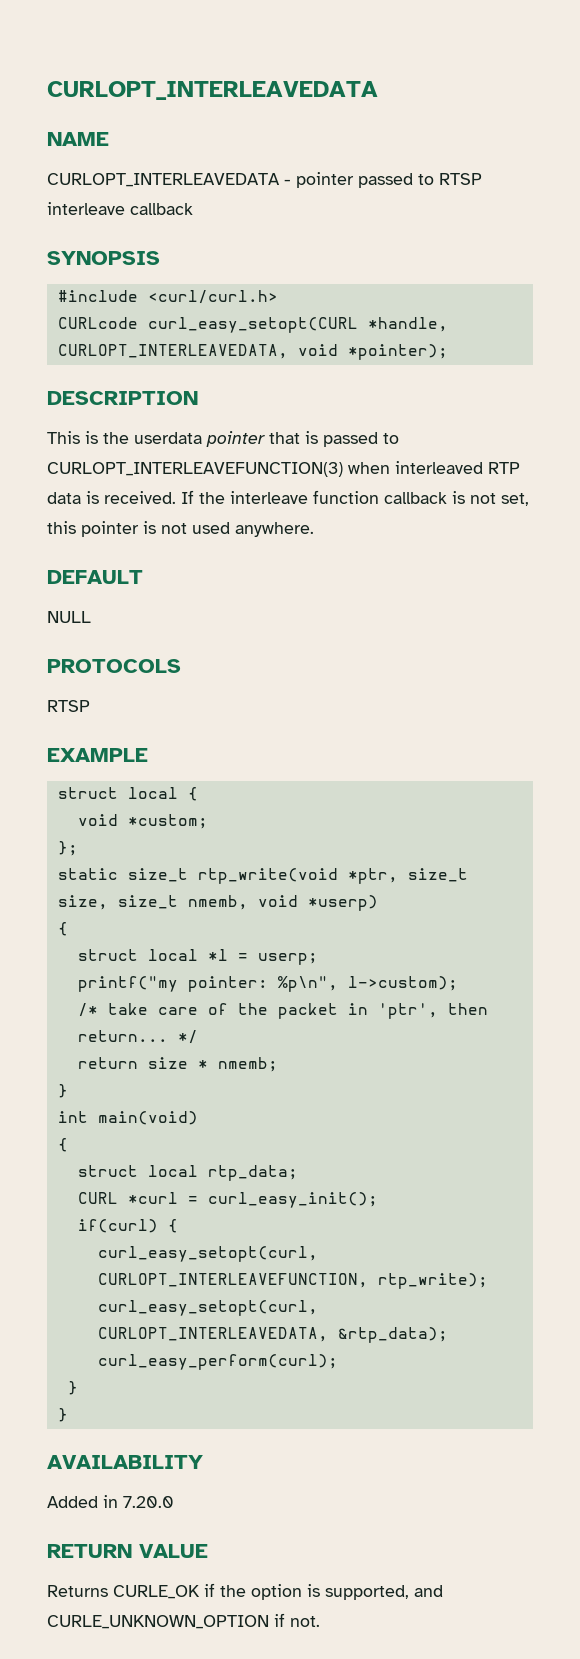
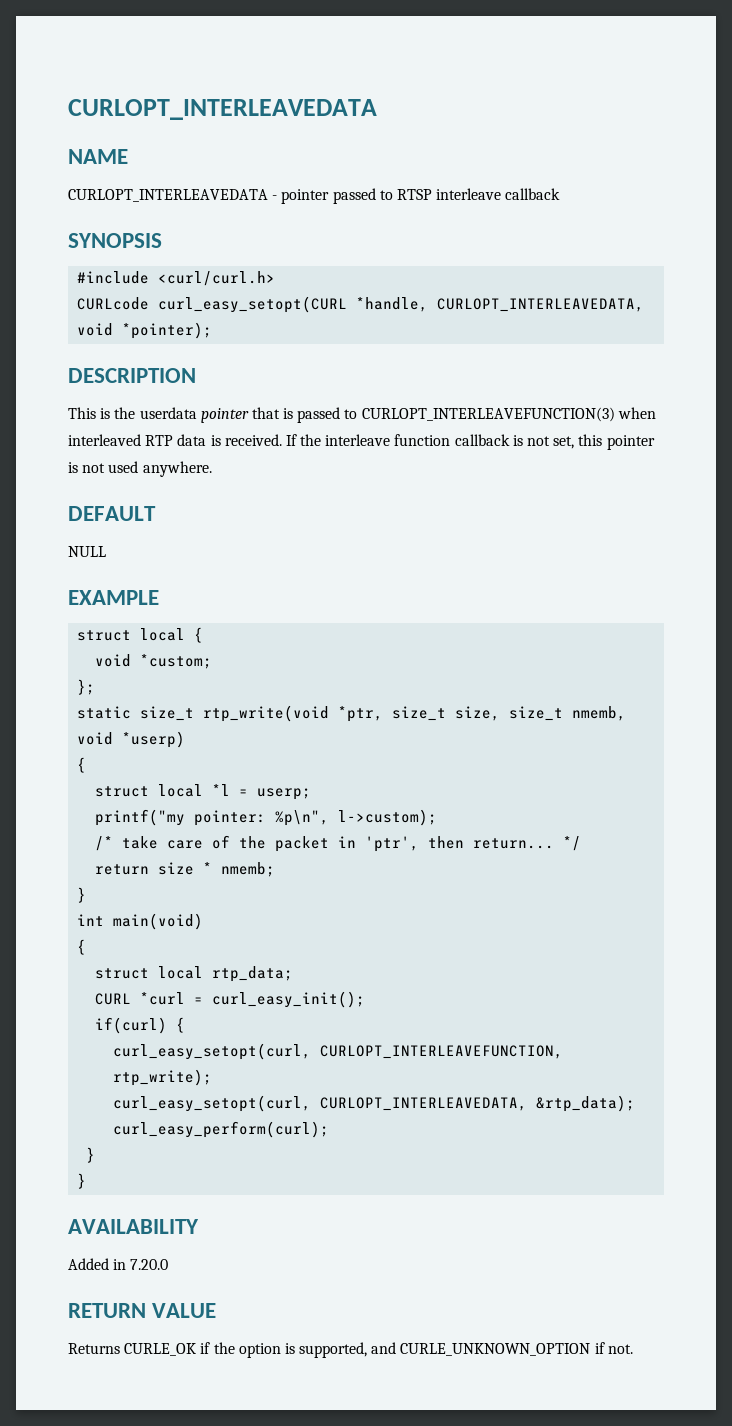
- PROTOCOLS
- RTSP

